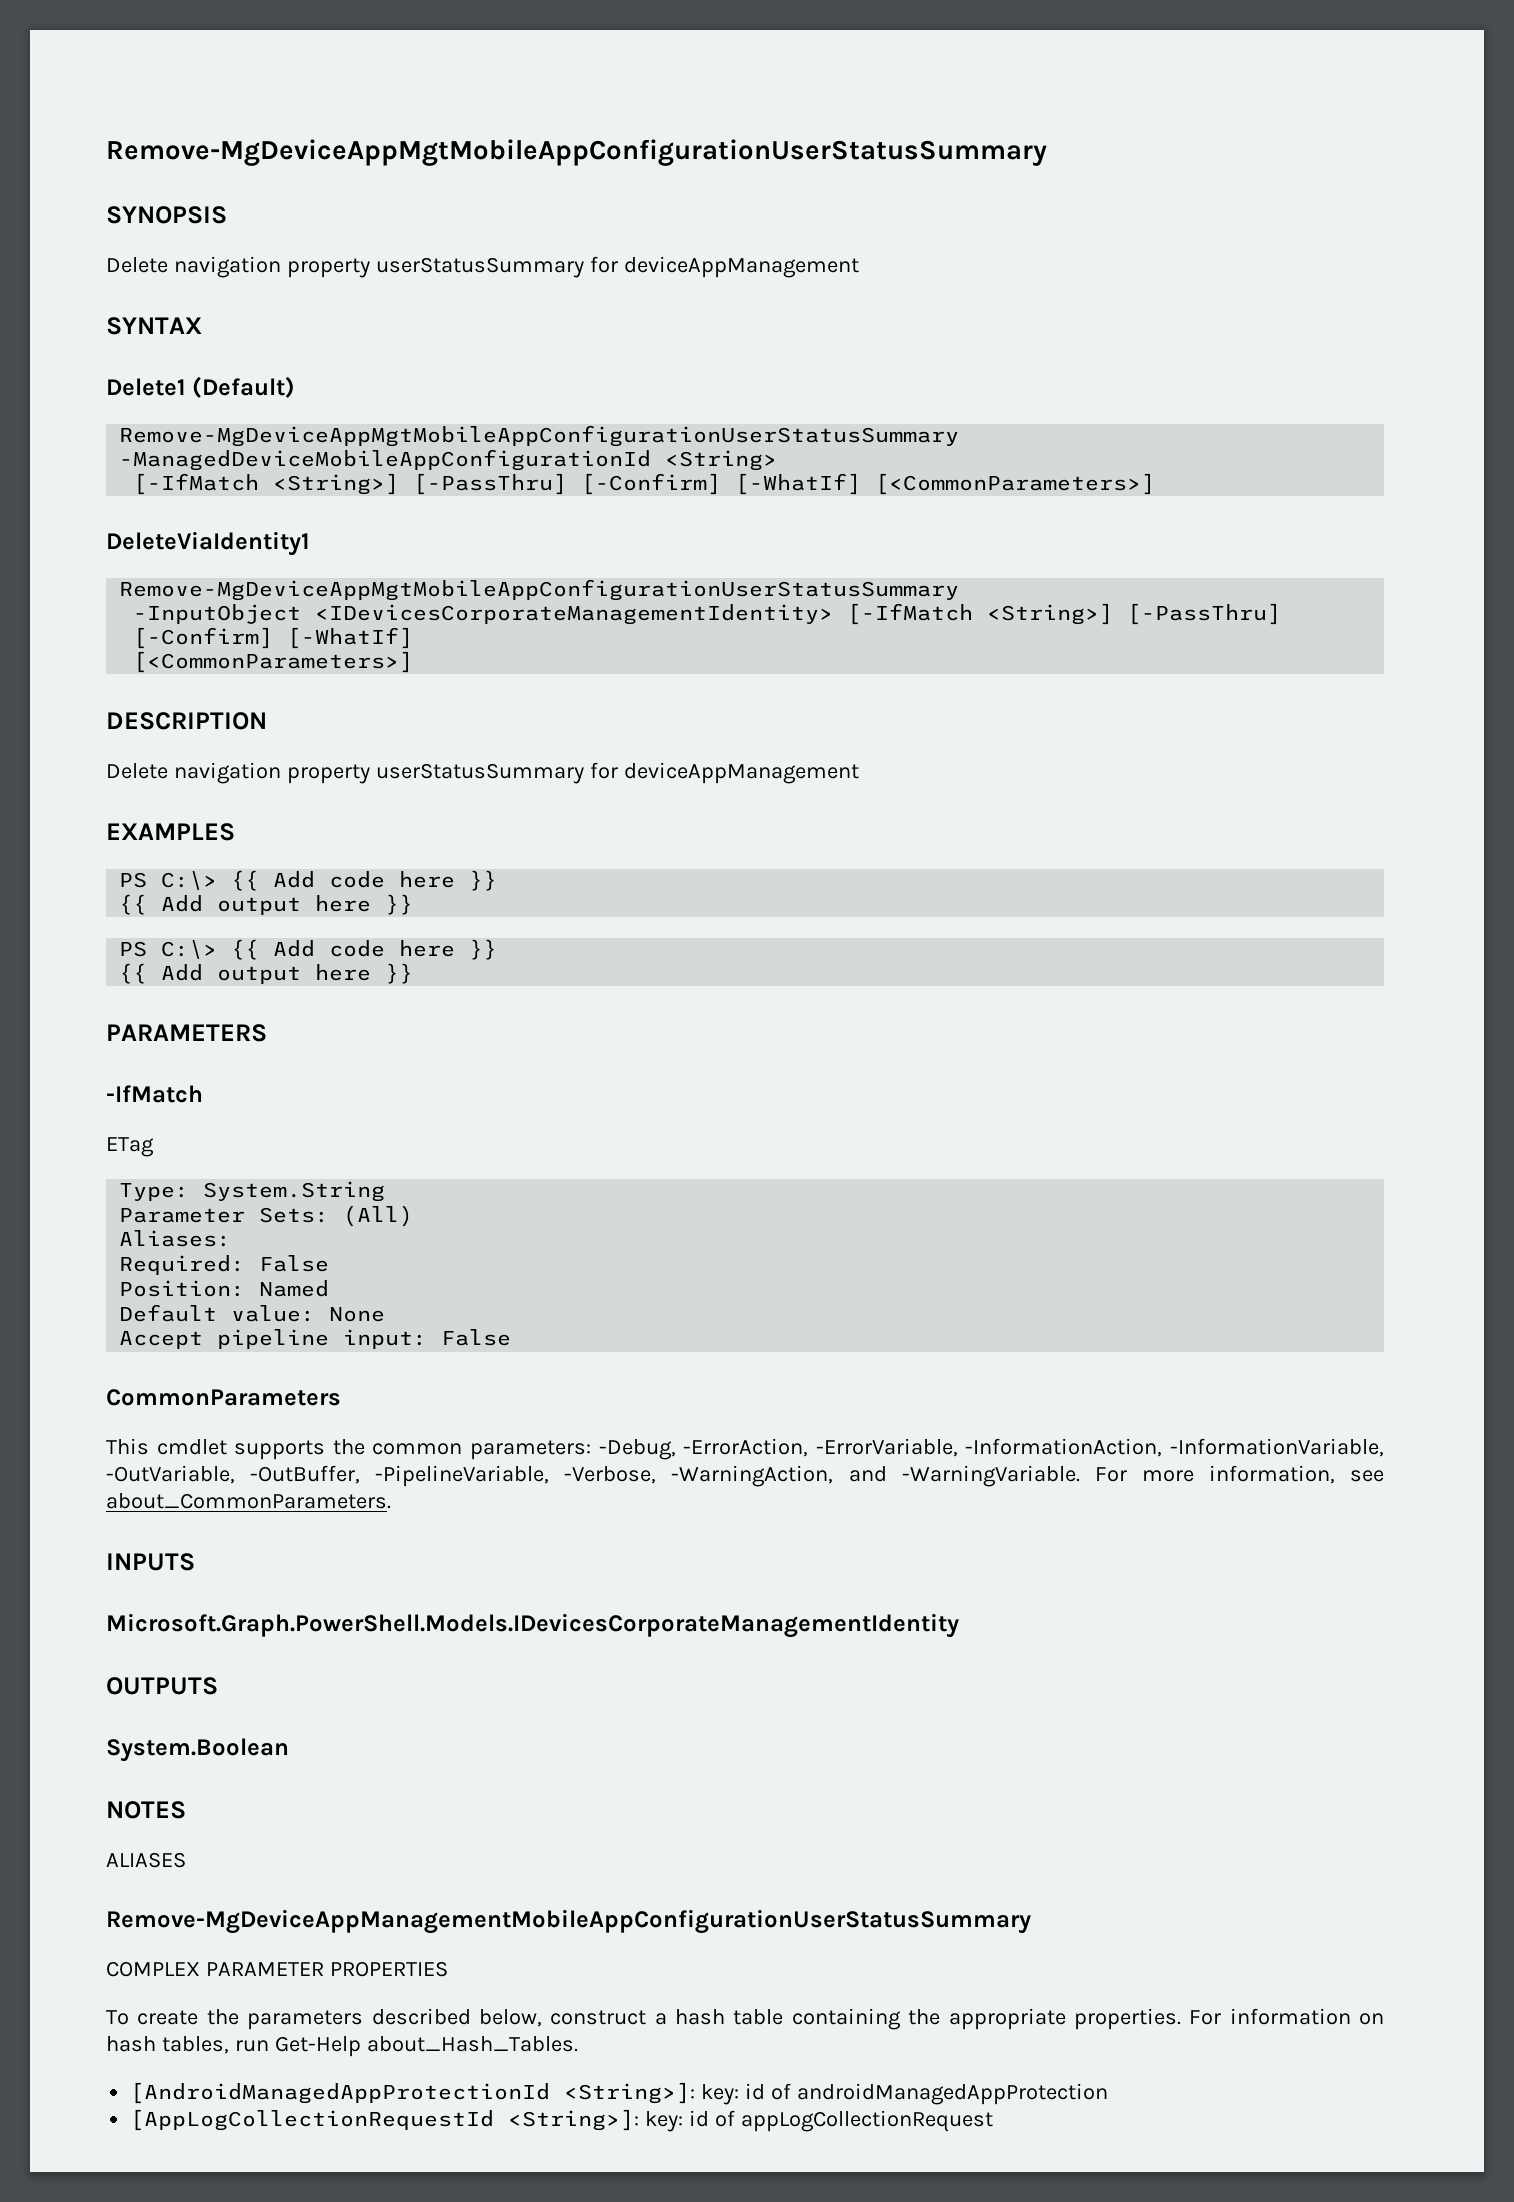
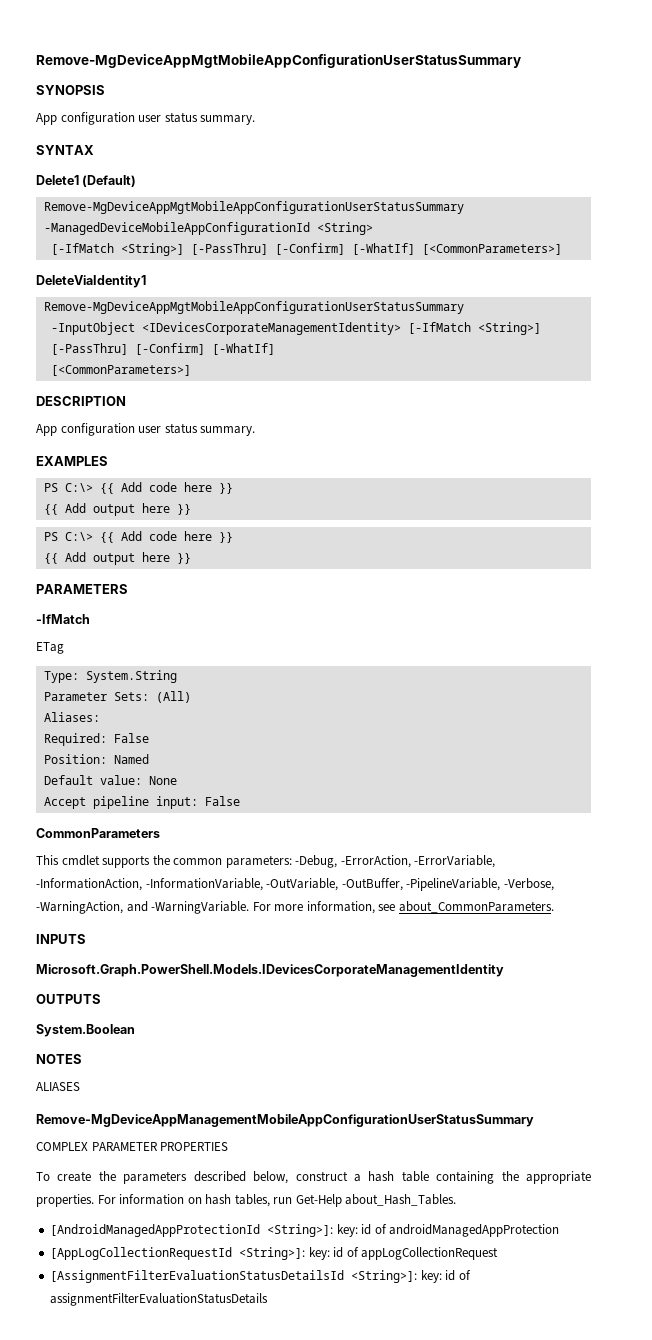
  SYNOPSIS
- Delete navigation property userStatusSummary for deviceAppManagement
+ App configuration user status summary.
  DESCRIPTION
- Delete navigation property userStatusSummary for deviceAppManagement
+ App configuration user status summary.
+ [AssignmentFilterEvaluationStatusDetailsId <String>]: key: id of assignmentFilterEvaluationStatusDetails

